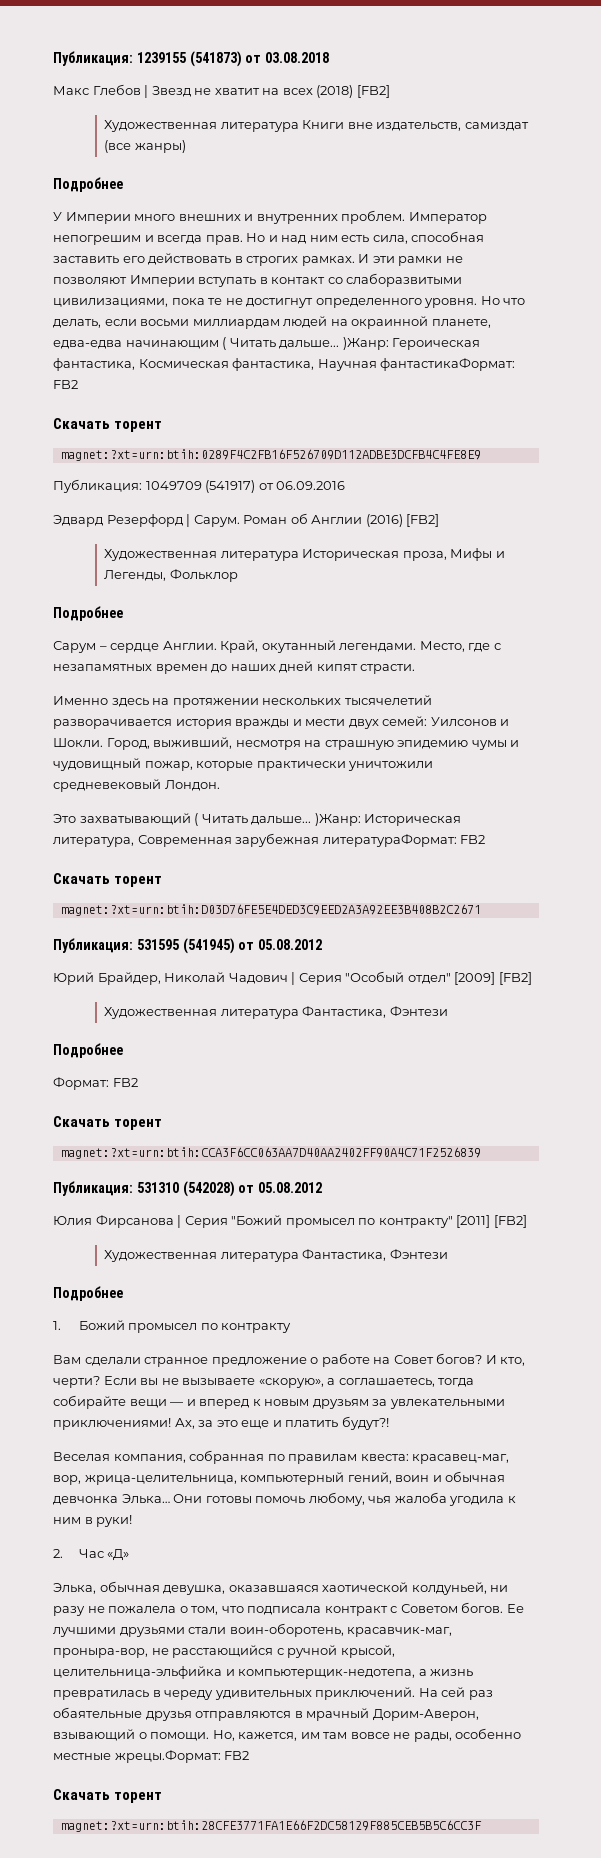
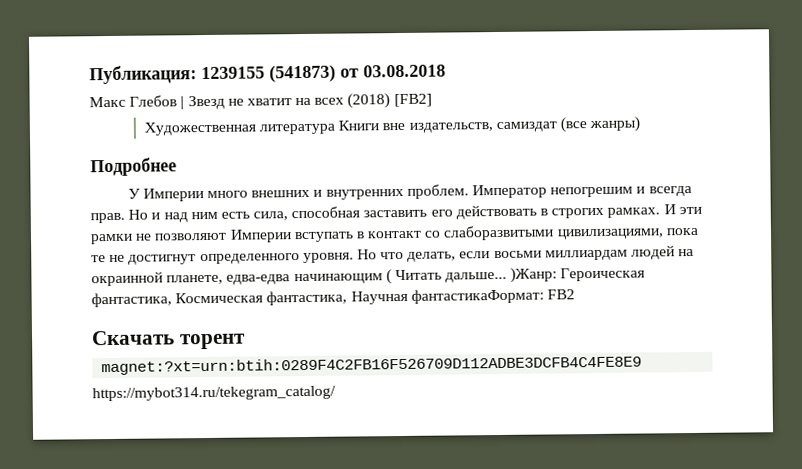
- Публикация: 1049709 (541917) от 06.09.2016
- Эдвард Резерфорд | Сарум. Роман об Англии (2016) [FB2]
- Художественная литература Историческая проза, Мифы и Легенды, Фольклор
- Подробнее
- Сарум – сердце Англии. Край, окутанный легендами. Место, где с незапамятных времен до наших дней кипят страсти.
- Именно здесь на протяжении нескольких тысячелетий разворачивается история вражды и мести двух семей: Уилсонов и Шокли. Город, выживший, несмотря на страшную эпидемию чумы и чудовищный пожар, которые практически уничтожили средневековый Лондон.
- Это захватывающий ( Читать дальше... )Жанр: Историческая литература, Современная зарубежная литератураФормат: FB2
- Скачать торент
- magnet:?xt=urn:btih:D03D76FE5E4DED3C9EED2A3A92EE3B408B2C2671
- Публикация: 531595 (541945) от 05.08.2012
- Юрий Брайдер, Николай Чадович | Серия "Особый отдел" [2009] [FB2]
- Художественная литература Фантастика, Фэнтези
- Подробнее
- Формат: FB2
- Скачать торент
- magnet:?xt=urn:btih:CCA3F6CC063AA7D40AA2402FF90A4C71F2526839
- Публикация: 531310 (542028) от 05.08.2012
- Юлия Фирсанова | Серия "Божий промысел по контракту" [2011] [FB2]
- Художественная литература Фантастика, Фэнтези
- Подробнее
- 1. Божий промысел по контракту
- Вам сделали странное предложение о работе на Совет богов? И кто, черти? Если вы не вызываете «скорую», а соглашаетесь, тогда собирайте вещи — и вперед к новым друзьям за увлекательными приключениями! Ах, за это еще и платить будут?!
- Веселая компания, собранная по правилам квеста: красавец-маг, вор, жрица-целительница, компьютерный гений, воин и обычная девчонка Элька… Они готовы помочь любому, чья жалоба угодила к ним в руки!
- 2. Час «Д»
- Элька, обычная девушка, оказавшаяся хаотической колдуньей, ни разу не пожалела о том, что подписала контракт с Советом богов. Ее лучшими друзьями стали воин-оборотень, красавчик-маг, проныра-вор, не расстающийся с ручной крысой, целительница-эльфийка и компьютерщик-недотепа, а жизнь превратилась в череду удивительных приключений. На сей раз обаятельные друзья отправляются в мрачный Дорим-Аверон, взывающий о помощи. Но, кажется, им там вовсе не рады, особенно местные жрецы.Формат: FB2
- Скачать торент
- magnet:?xt=urn:btih:28CFE3771FA1E66F2DC58129F885CEB5B5C6CC3F
+ https://mybot314.ru/tekegram_catalog/

